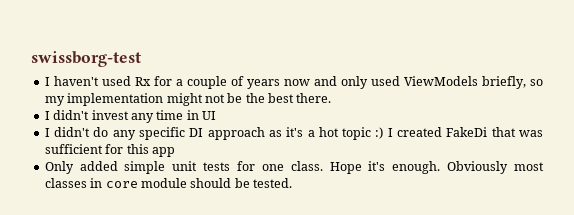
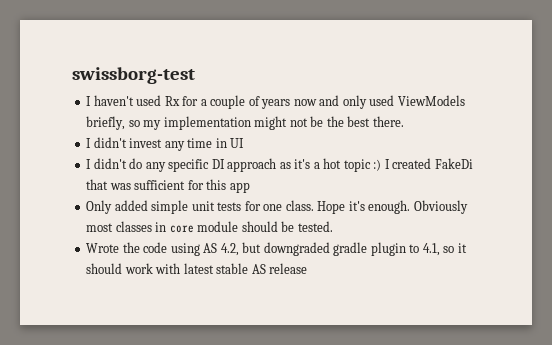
+ Wrote the code using AS 4.2, but downgraded gradle plugin to 4.1, so it should work with latest stable AS release

